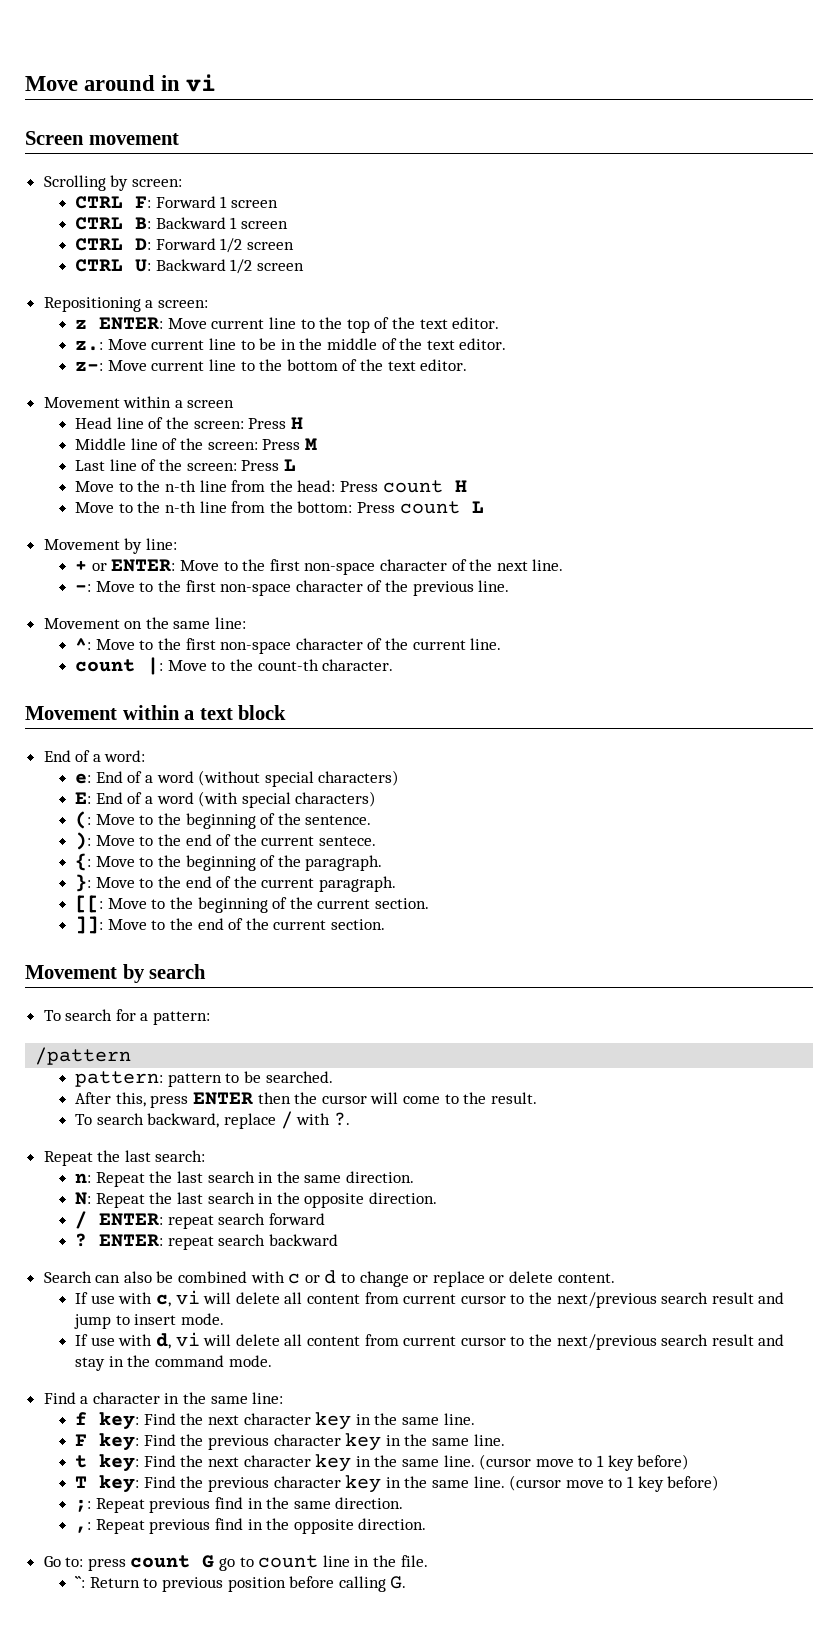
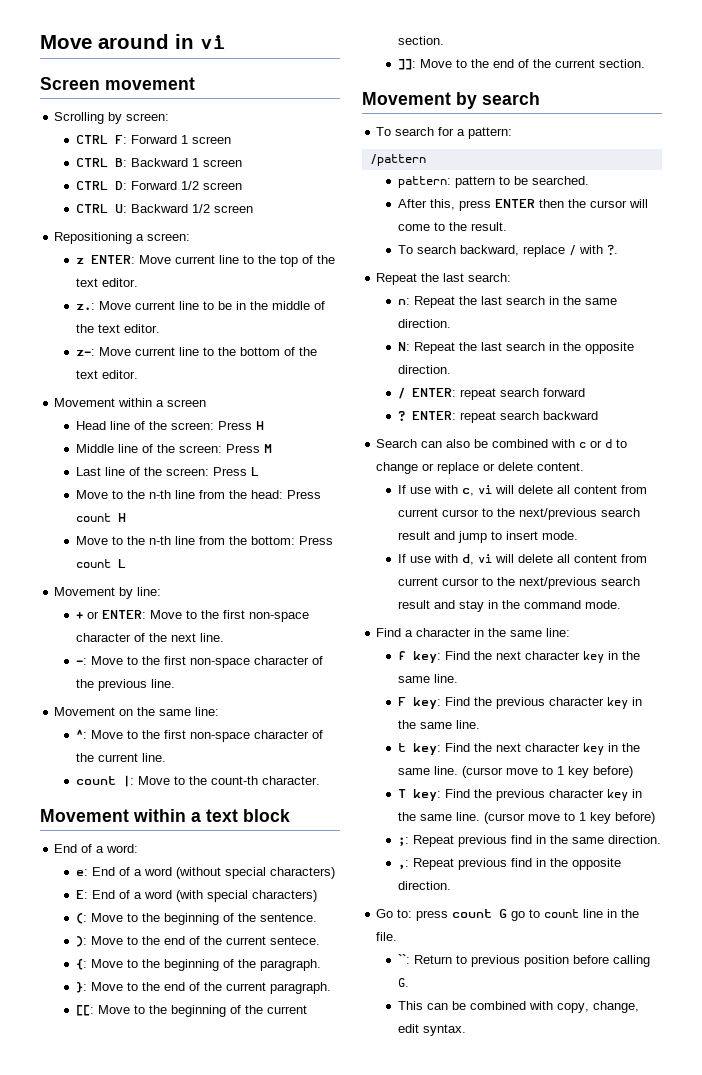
+ This can be combined with copy, change, edit syntax.

